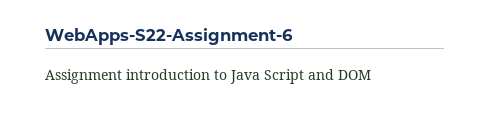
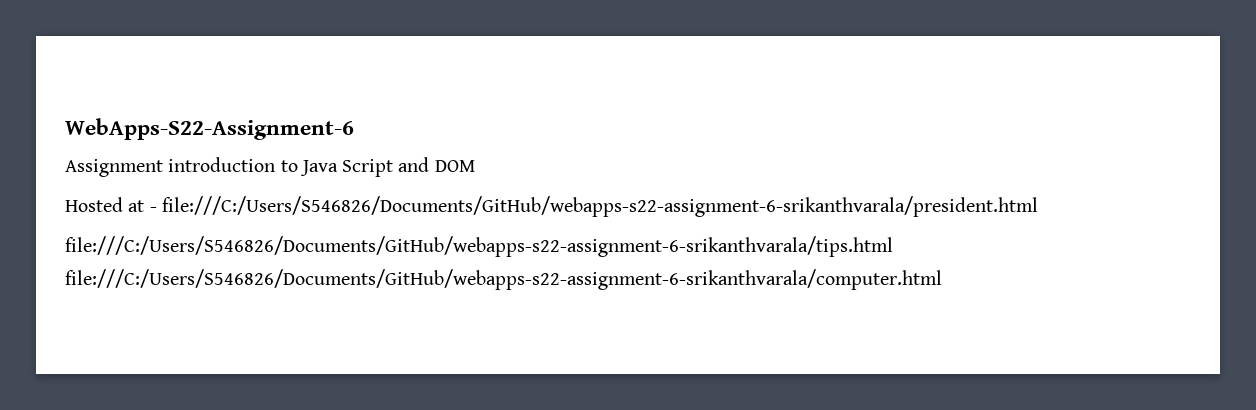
+ Hosted at - file:///C:/Users/S546826/Documents/GitHub/webapps-s22-assignment-6-srikanthvarala/president.html
+ file:///C:/Users/S546826/Documents/GitHub/webapps-s22-assignment-6-srikanthvarala/tips.html file:///C:/Users/S546826/Documents/GitHub/webapps-s22-assignment-6-srikanthvarala/computer.html

